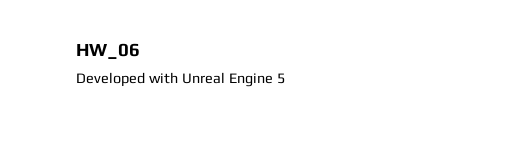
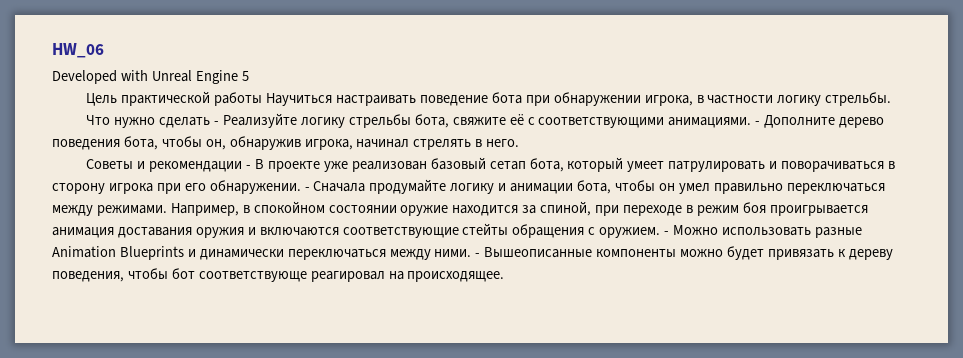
+ Цель практической работы Научиться настраивать поведение бота при обнаружении игрока, в частности логику стрельбы.
+ Что нужно сделать - Реализуйте логику стрельбы бота, свяжите её с соответствующими анимациями. - Дополните дерево поведения бота, чтобы он, обнаружив игрока, начинал стрелять в него.
+ Советы и рекомендации - В проекте уже реализован базовый сетап бота, который умеет патрулировать и поворачиваться в сторону игрока при его обнаружении. - Сначала продумайте логику и анимации бота, чтобы он умел правильно переключаться между режимами. Например, в спокойном состоянии оружие находится за спиной, при переходе в режим боя проигрывается анимация доставания оружия и включаются соответствующие стейты обращения с оружием. - Можно использовать разные Animation Blueprints и динамически переключаться между ними. - Вышеописанные компоненты можно будет привязать к дереву поведения, чтобы бот соответствующе реагировал на происходящее.

